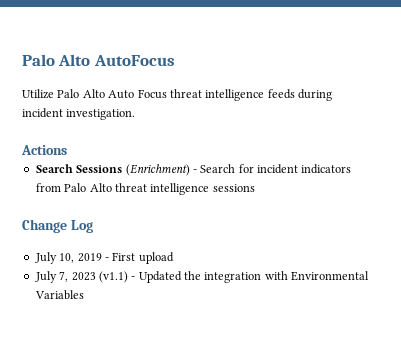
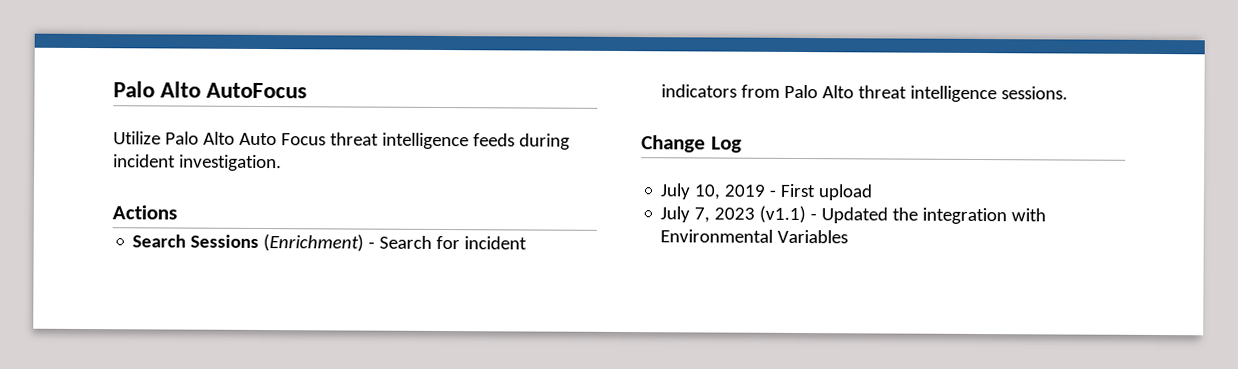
- Search Sessions (Enrichment) - Search for incident indicators from Palo Alto threat intelligence sessions
+ Search Sessions (Enrichment) - Search for incident indicators from Palo Alto threat intelligence sessions.

